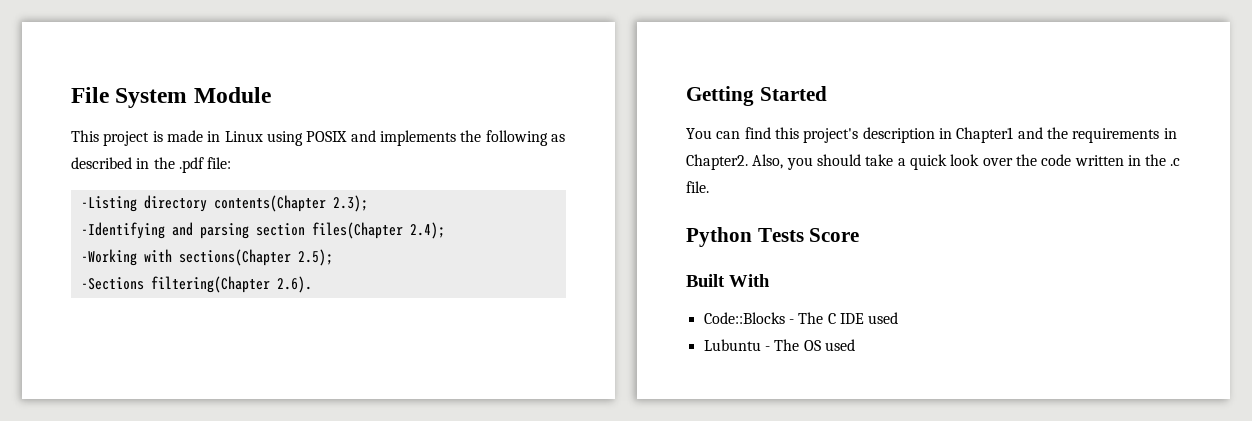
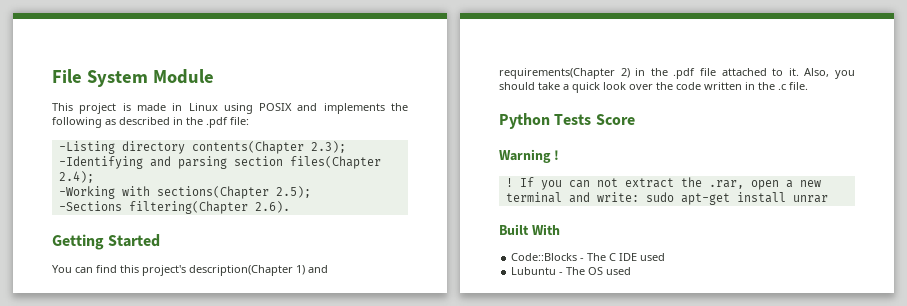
- You can find this project's description in Chapter1 and the requirements in Chapter2.
+ You can find this project's description(Chapter 1) and requirements(Chapter 2) in the .pdf file attached to it.
+ Warning !
+ ! If you can not extract the .rar, open a new terminal and write: sudo apt-get install unrar

